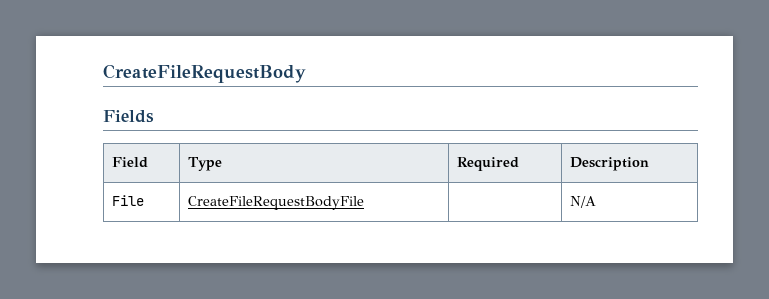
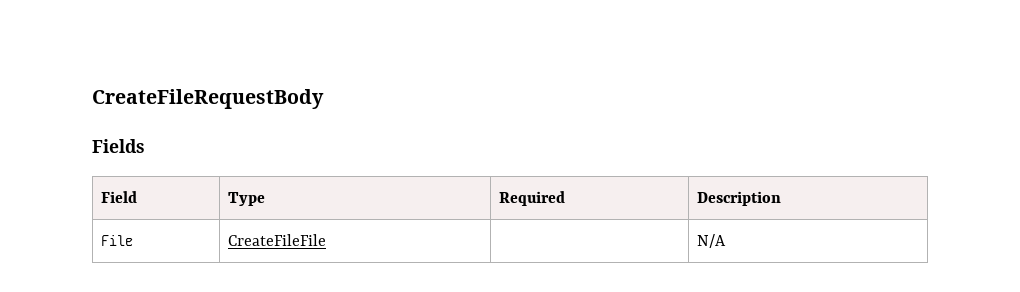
- File | CreateFileRequestBodyFile | | N/A
+ File | CreateFileFile | | N/A

